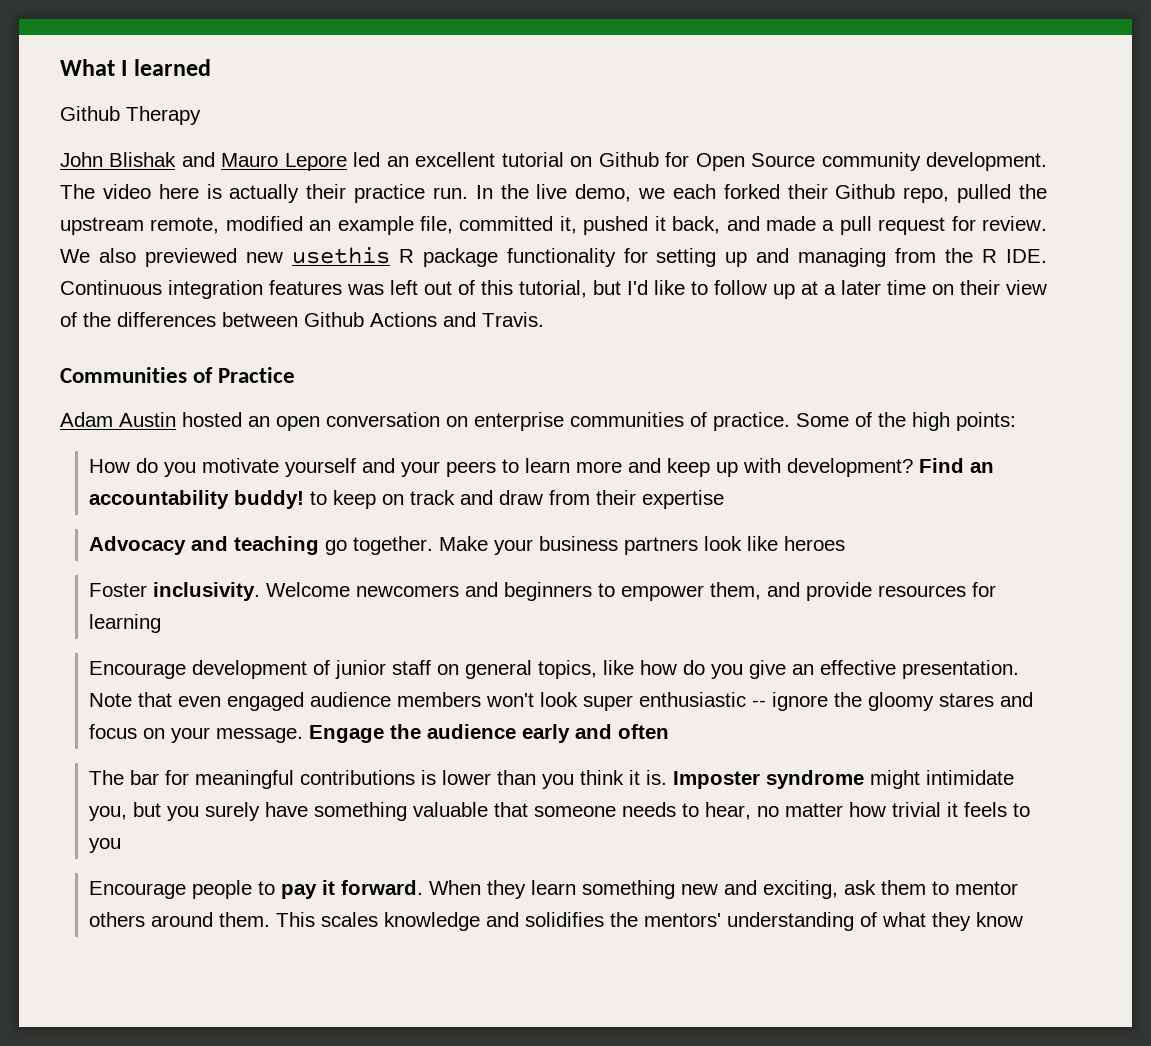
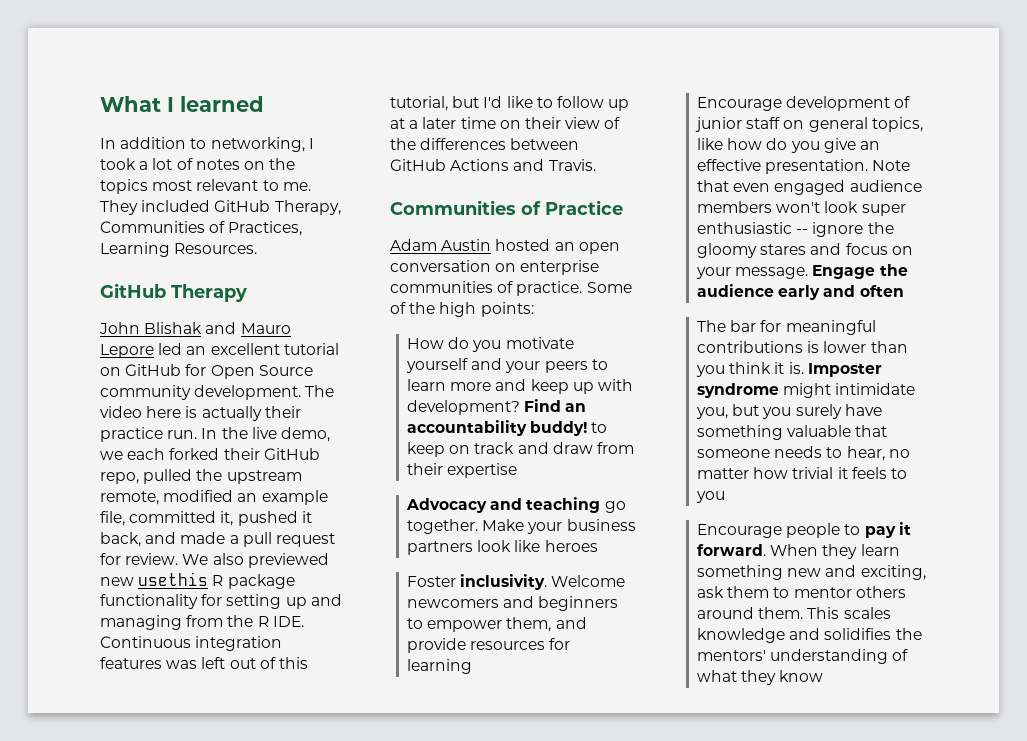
- Github Therapy
+ In addition to networking, I took a lot of notes on the topics most relevant to me. They included GitHub Therapy, Communities of Practices, Learning Resources.
+ GitHub Therapy
- John Blishak and Mauro Lepore led an excellent tutorial on Github for Open Source community development.
+ John Blishak and Mauro Lepore led an excellent tutorial on GitHub for Open Source community development.
- In the live demo, we each forked their Github repo, pulled the upstream remote, modified an example file, committed it, pushed it back, and made a pull request for review.
+ In the live demo, we each forked their GitHub repo, pulled the upstream remote, modified an example file, committed it, pushed it back, and made a pull request for review.
- We also previewed new usethis R package functionality for setting up and managing from the R IDE. Continuous integration features was left out of this tutorial, but I'd like to follow up at a later time on their view of the differences between Github Actions and Travis.
+ We also previewed new usethis R package functionality for setting up and managing from the R IDE. Continuous integration features was left out of this tutorial, but I'd like to follow up at a later time on their view of the differences between GitHub Actions and Travis.

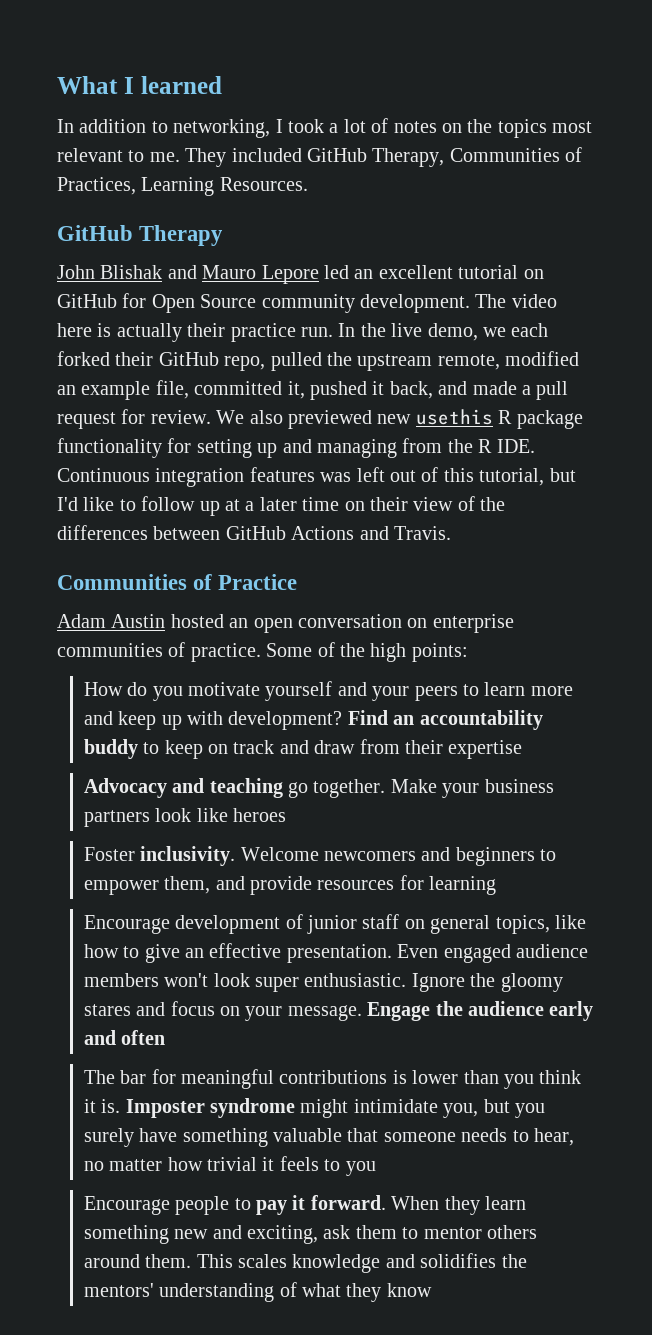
- Find an accountability buddy! to keep on track and draw from their expertise
+ Find an accountability buddy to keep on track and draw from their expertise
- Encourage development of junior staff on general topics, like how do you give an effective presentation.
+ Encourage development of junior staff on general topics, like how to give an effective presentation.
- Note that even engaged audience members won't look super enthusiastic -- ignore the gloomy stares and focus on your message.
+ Even engaged audience members won't look super enthusiastic. Ignore the gloomy stares and focus on your message.

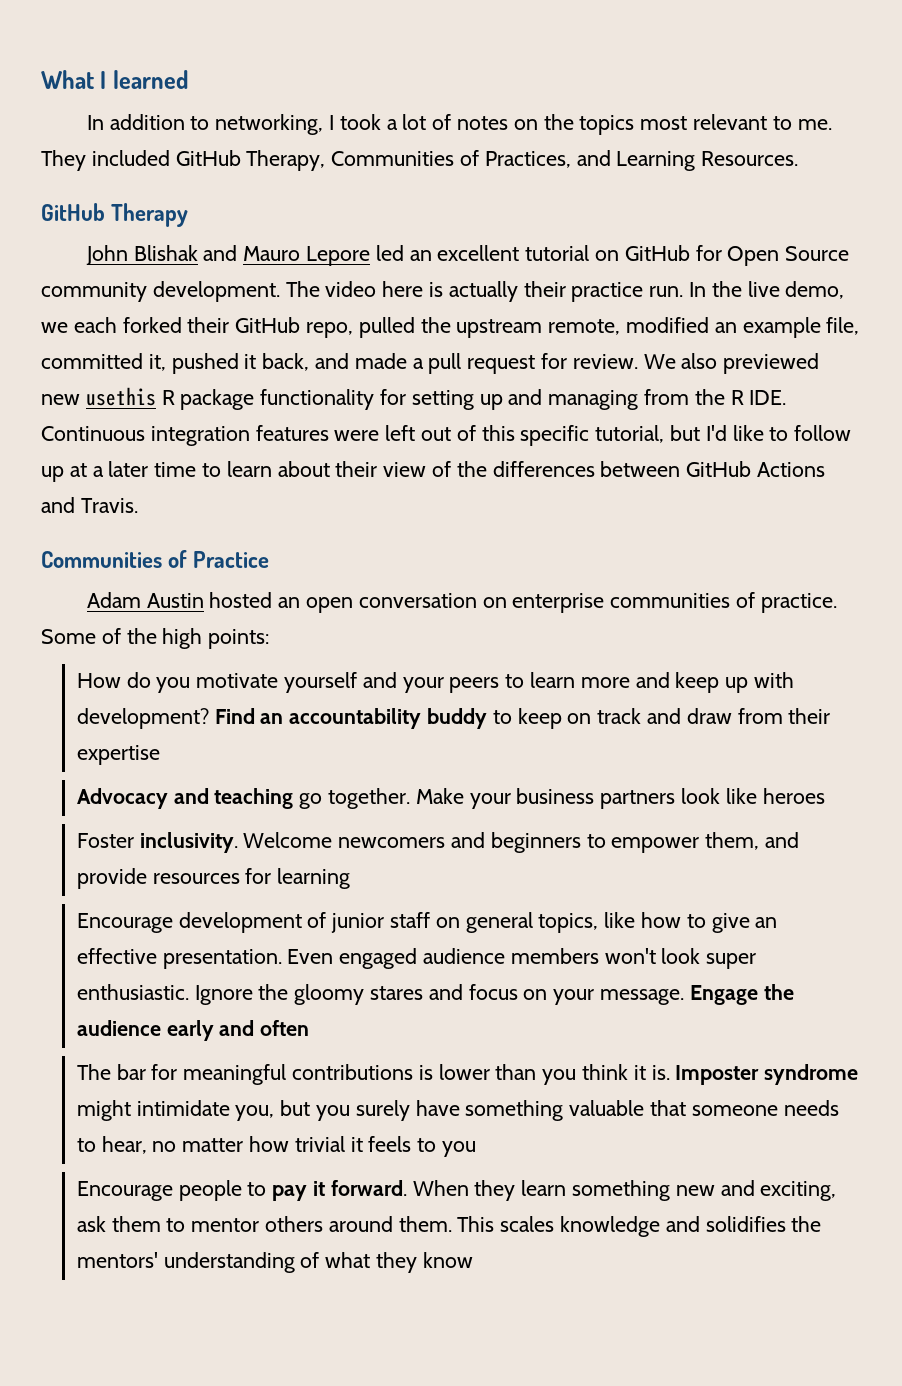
- They included GitHub Therapy, Communities of Practices, Learning Resources.
+ They included GitHub Therapy, Communities of Practices, and Learning Resources.
- We also previewed new usethis R package functionality for setting up and managing from the R IDE. Continuous integration features was left out of this tutorial, but I'd like to follow up at a later time on their view of the differences between GitHub Actions and Travis.
+ We also previewed new usethis R package functionality for setting up and managing from the R IDE. Continuous integration features were left out of this specific tutorial, but I'd like to follow up at a later time to learn about their view of the differences between GitHub Actions and Travis.

